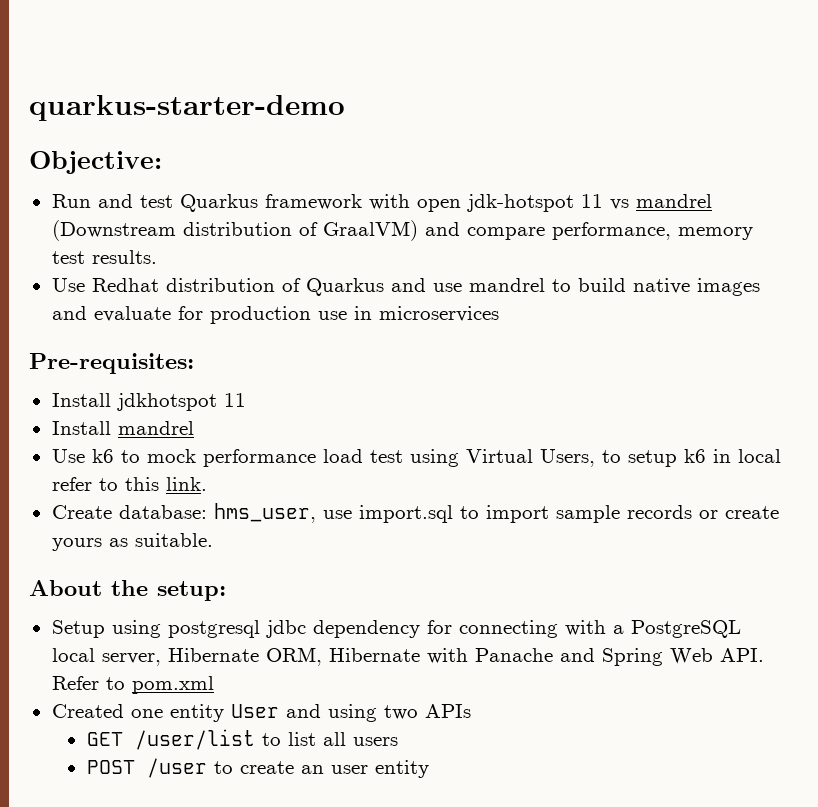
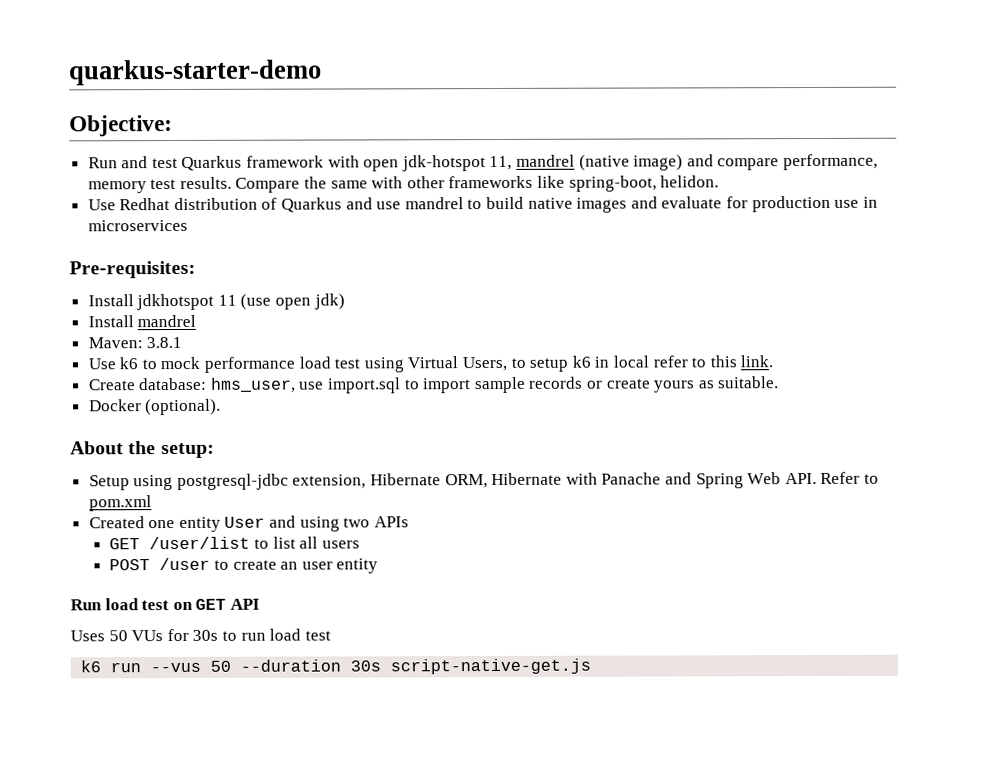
- Run and test Quarkus framework with open jdk-hotspot 11 vs mandrel (Downstream distribution of GraalVM) and compare performance, memory test results.
+ Run and test Quarkus framework with open jdk-hotspot 11, mandrel (native image) and compare performance, memory test results. Compare the same with other frameworks like spring-boot, helidon.
- Install jdkhotspot 11
+ Install jdkhotspot 11 (use open jdk)
+ Maven: 3.8.1
+ Docker (optional).
- Setup using postgresql jdbc dependency for connecting with a PostgreSQL local server, Hibernate ORM, Hibernate with Panache and Spring Web API. Refer to pom.xml
+ Setup using postgresql-jdbc extension, Hibernate ORM, Hibernate with Panache and Spring Web API. Refer to pom.xml
+ Run load test on GET API
+ Uses 50 VUs for 30s to run load test
+ k6 run --vus 50 --duration 30s script-native-get.js

